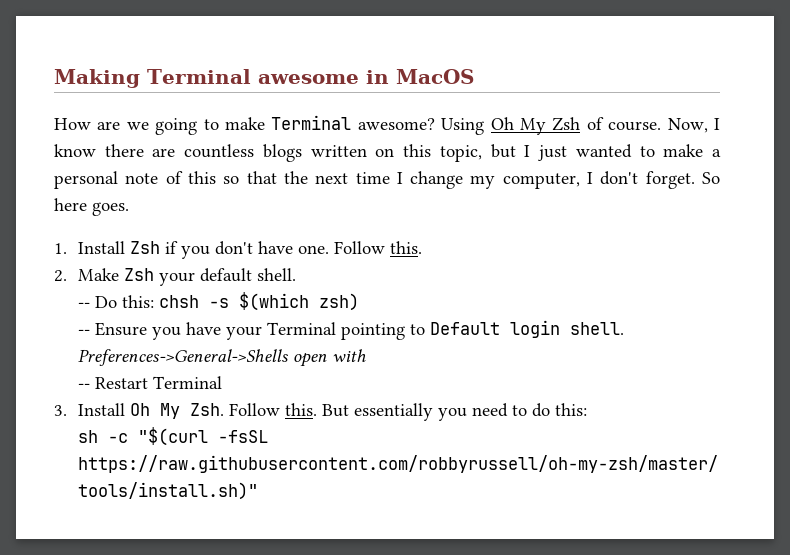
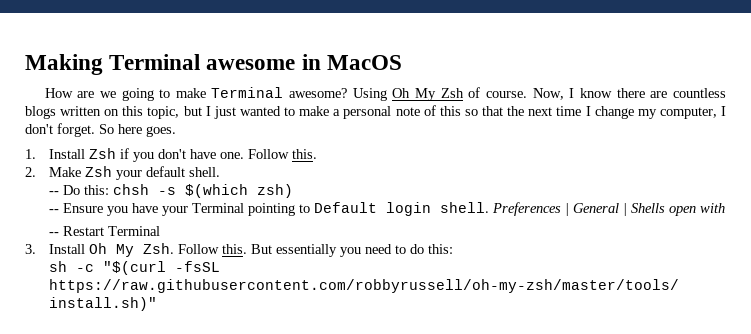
- Preferences->General->Shells open with
+ Preferences | General | Shells open with

